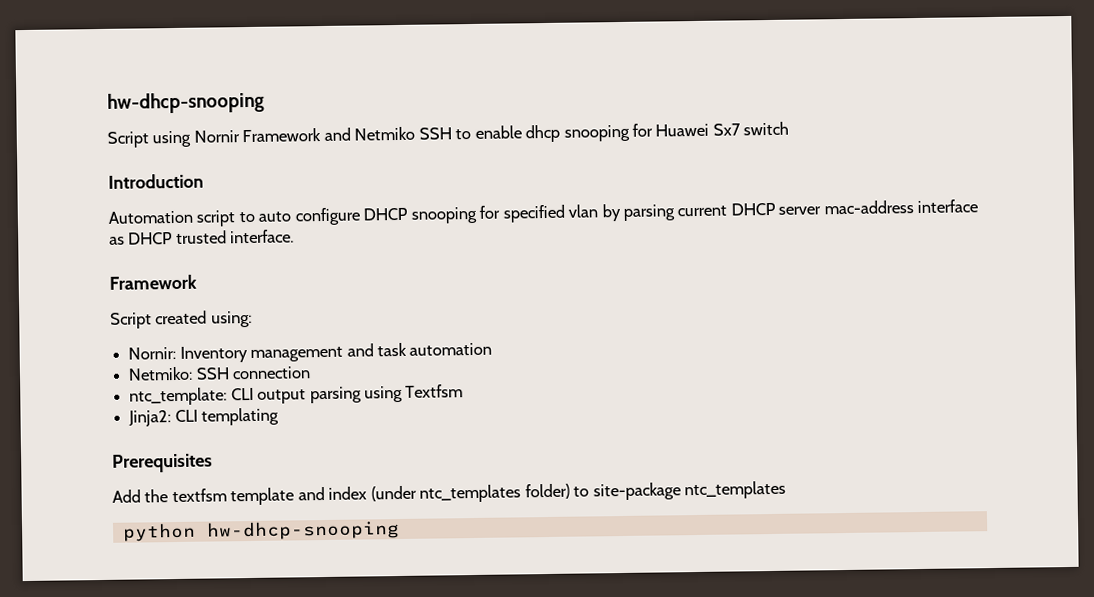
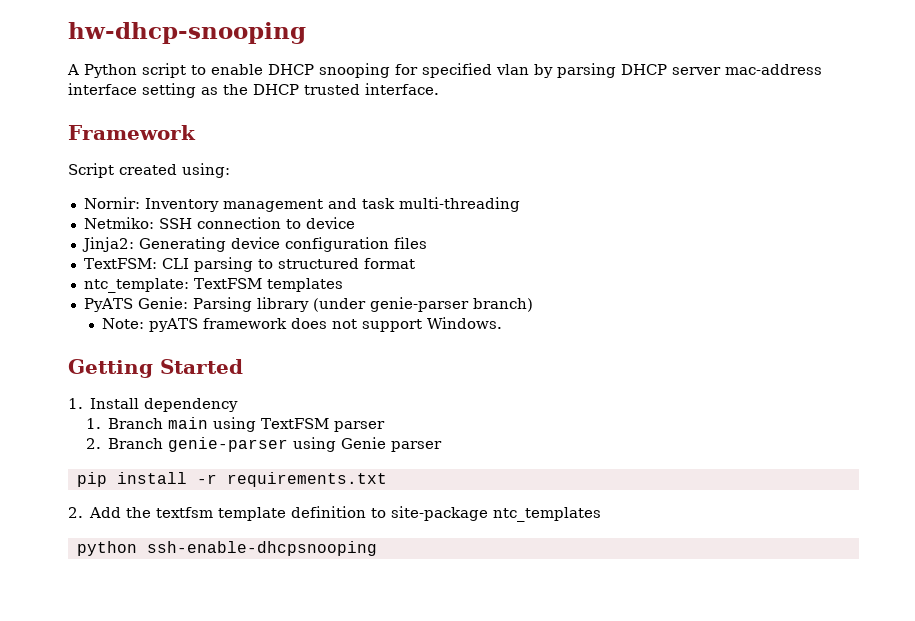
- Script using Nornir Framework and Netmiko SSH to enable dhcp snooping for Huawei Sx7 switch
- Introduction
- Automation script to auto configure DHCP snooping for specified vlan by parsing current DHCP server mac-address interface as DHCP trusted interface.
+ A Python script to enable DHCP snooping for specified vlan by parsing DHCP server mac-address interface setting as the DHCP trusted interface.
- Nornir: Inventory management and task automation
+ Nornir: Inventory management and task multi-threading
- Netmiko: SSH connection
- ntc_template: CLI output parsing using Textfsm
- Jinja2: CLI templating
- Prerequisites
- Add the textfsm template and index (under ntc_templates folder) to site-package ntc_templates
+ Netmiko: SSH connection to device
+ Jinja2: Generating device configuration files
+ TextFSM: CLI parsing to structured format
+ ntc_template: TextFSM templates
+ PyATS Genie: Parsing library (under genie-parser branch)
+ Note: pyATS framework does not support Windows.
+ Getting Started
+ 1. Install dependency
+ 1. Branch main using TextFSM parser
+ 2. Branch genie-parser using Genie parser
+ pip install -r requirements.txt
+ 2. Add the textfsm template definition to site-package ntc_templates
- python hw-dhcp-snooping
+ python ssh-enable-dhcpsnooping

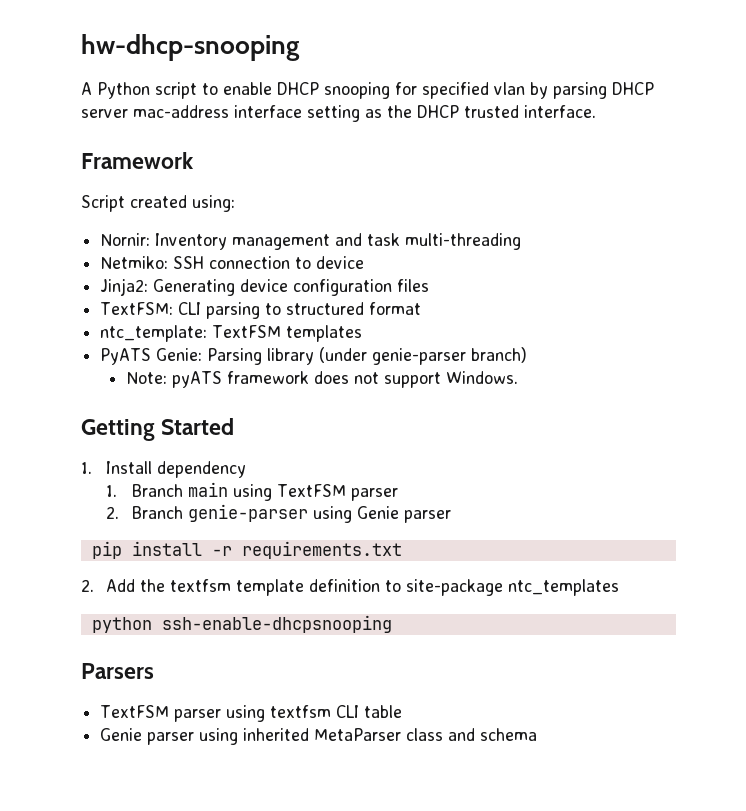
+ Parsers
+ TextFSM parser using textfsm CLI table
+ Genie parser using inherited MetaParser class and schema

